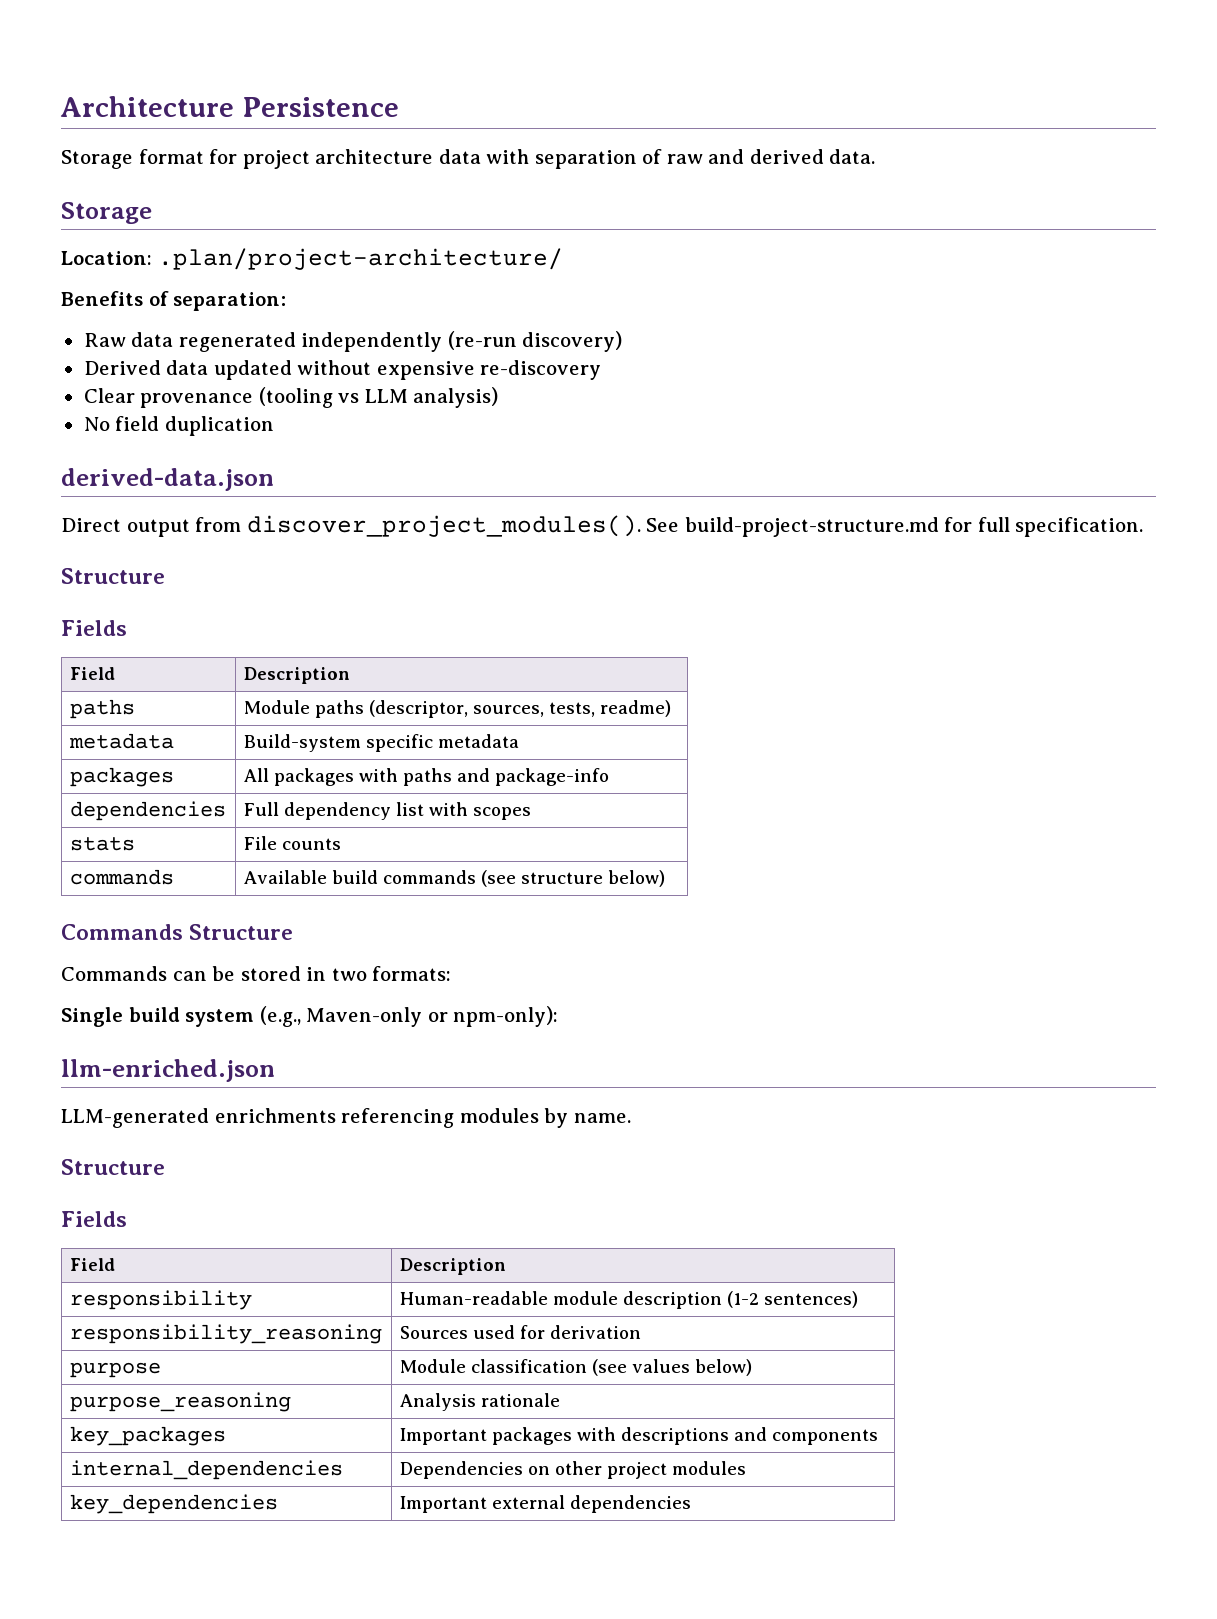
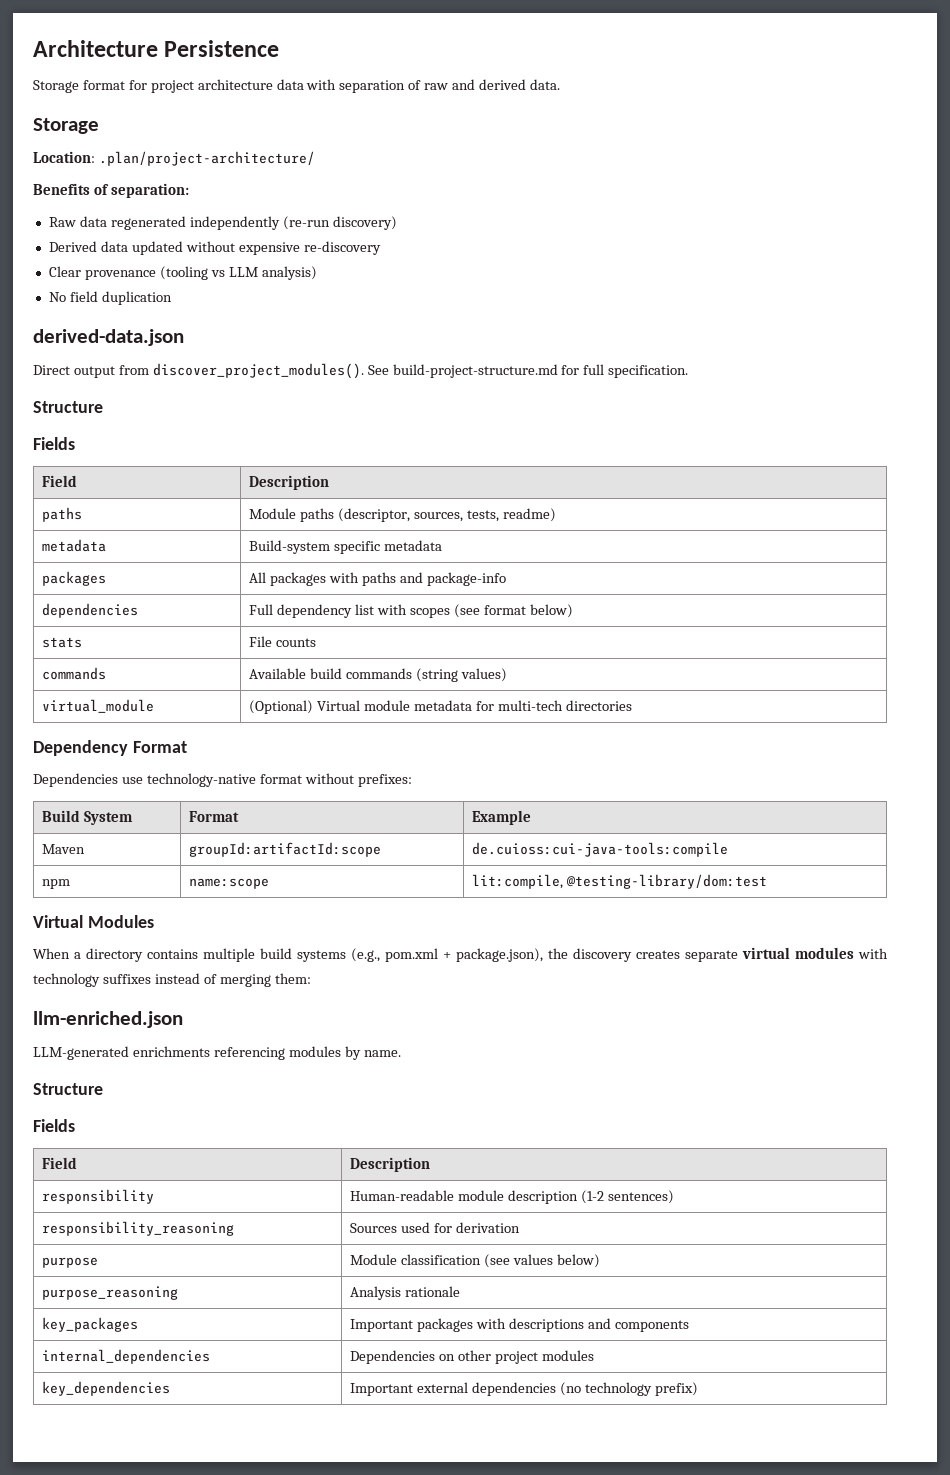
- dependencies | Full dependency list with scopes
+ dependencies | Full dependency list with scopes (see format below)
- commands | Available build commands (see structure below)
- Commands Structure
- Commands can be stored in two formats:
- Single build system (e.g., Maven-only or npm-only):
+ commands | Available build commands (string values)
+ virtual_module | (Optional) Virtual module metadata for multi-tech directories
+ Dependency Format
+ Dependencies use technology-native format without prefixes:
+ Build System | Format | Example
+ Maven | groupId:artifactId:scope | de.cuioss:cui-java-tools:compile
+ npm | name:scope | lit:compile, @testing-library/dom:test
+ Virtual Modules
+ When a directory contains multiple build systems (e.g., pom.xml + package.json), the discovery creates separate virtual modules with technology suffixes instead of merging them:
- key_dependencies | Important external dependencies
+ key_dependencies | Important external dependencies (no technology prefix)

